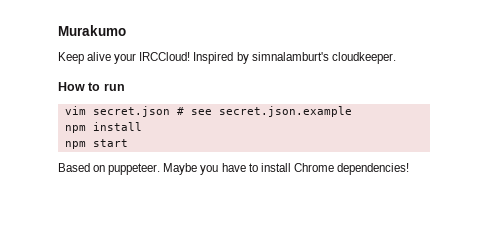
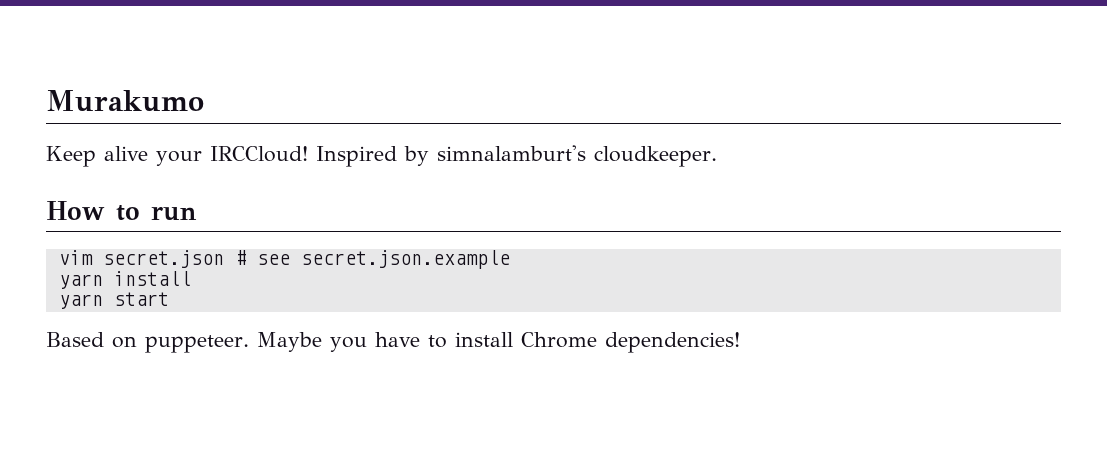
- npm install
+ yarn install
- npm start
+ yarn start

